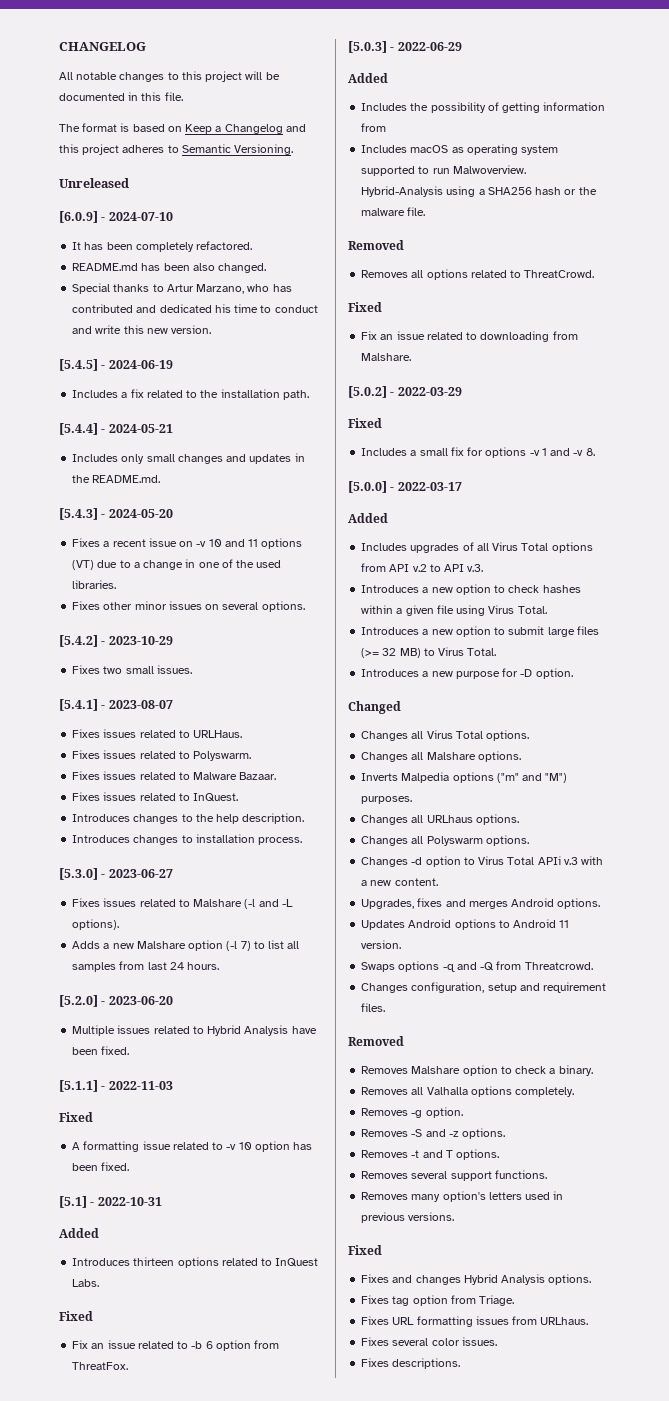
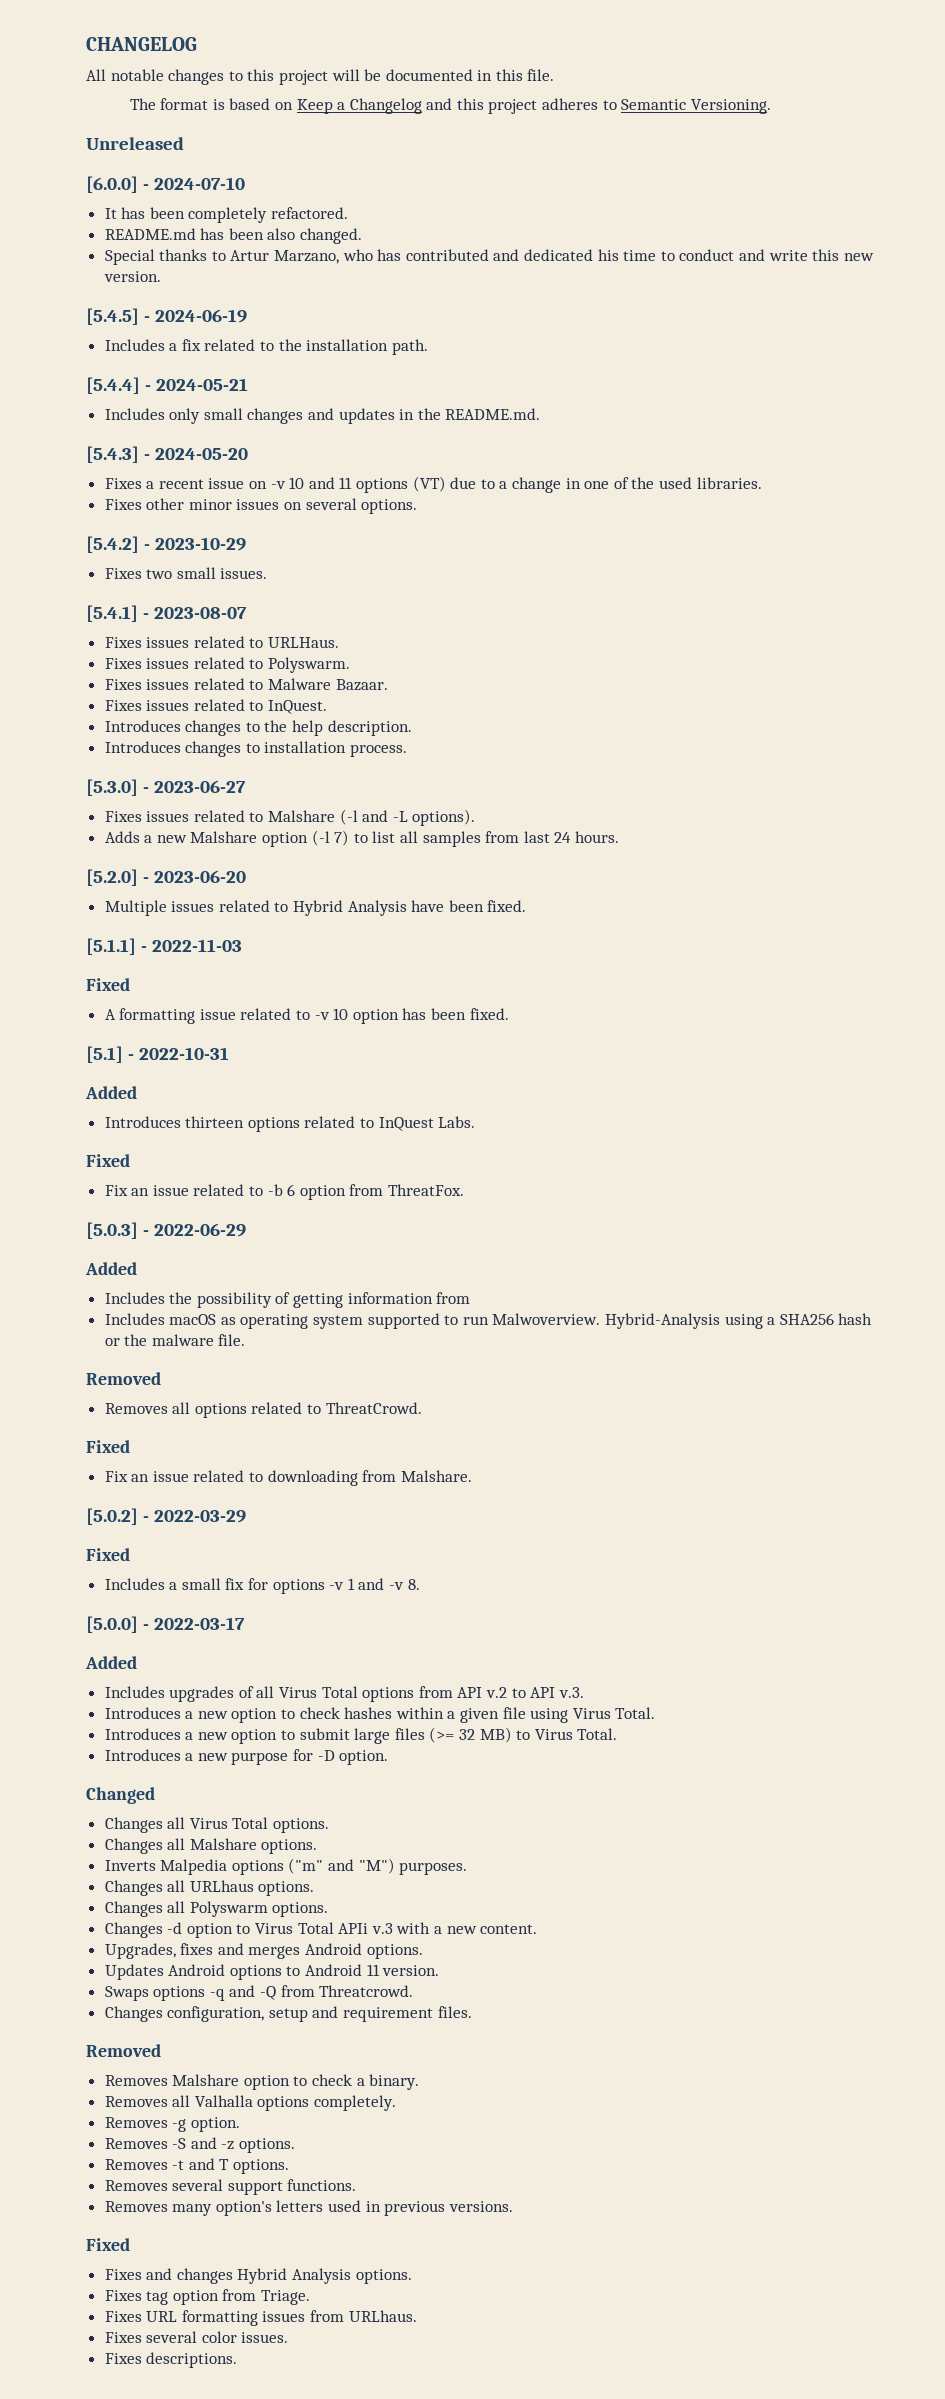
- [6.0.9] - 2024-07-10
+ [6.0.0] - 2024-07-10

